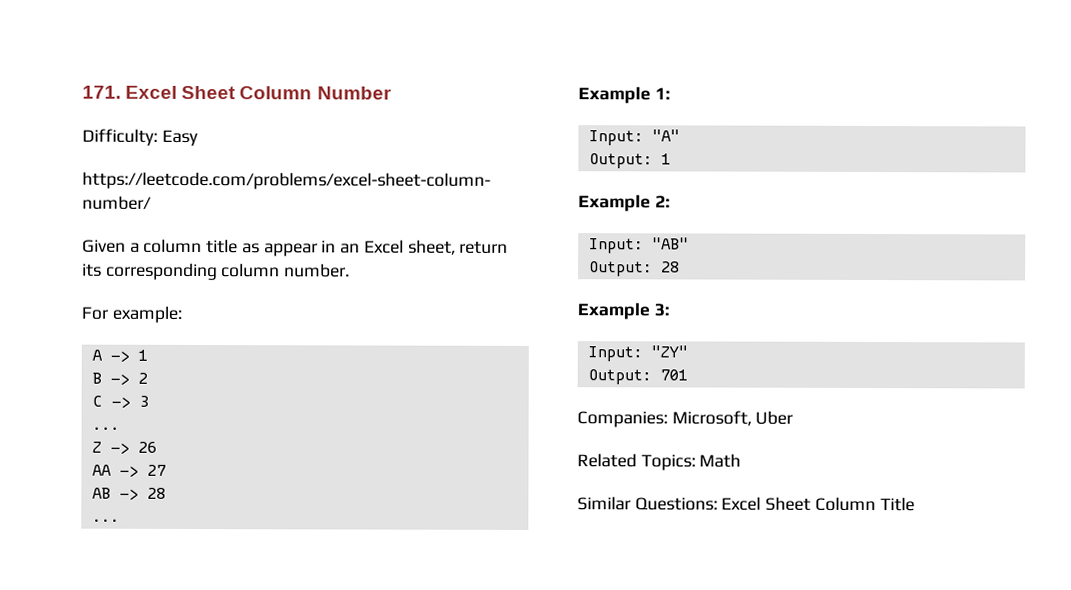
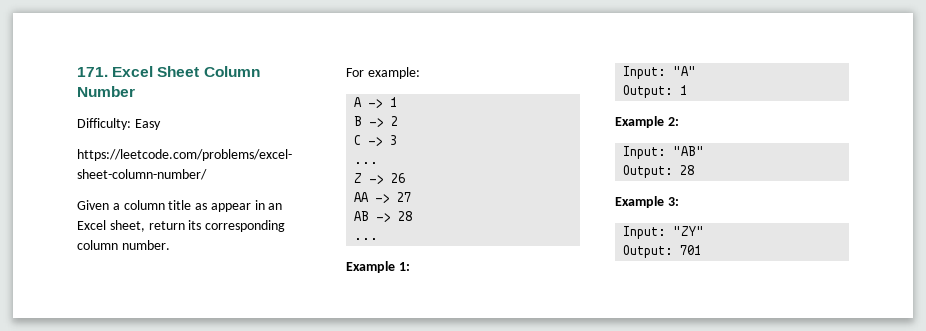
- Companies: Microsoft, Uber
- Related Topics: Math
- Similar Questions: Excel Sheet Column Title

